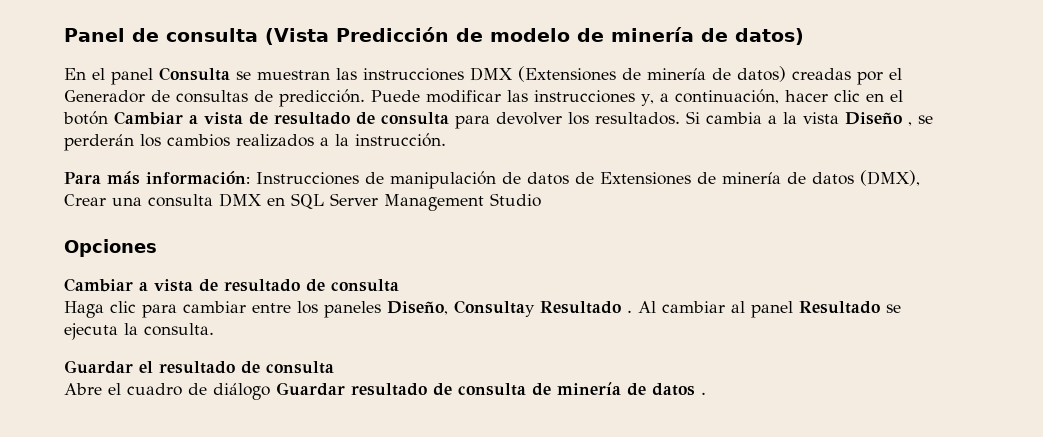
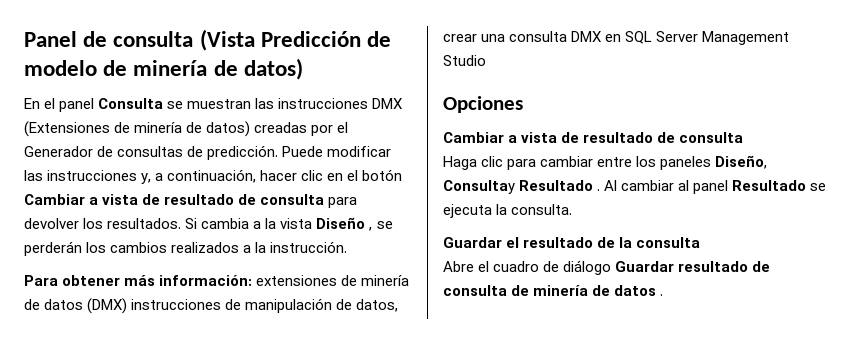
- Para más información: Instrucciones de manipulación de datos de Extensiones de minería de datos (DMX), Crear una consulta DMX en SQL Server Management Studio
+ Para obtener más información: extensiones de minería de datos (DMX) instrucciones de manipulación de datos, crear una consulta DMX en SQL Server Management Studio
- Guardar el resultado de consulta
+ Guardar el resultado de la consulta

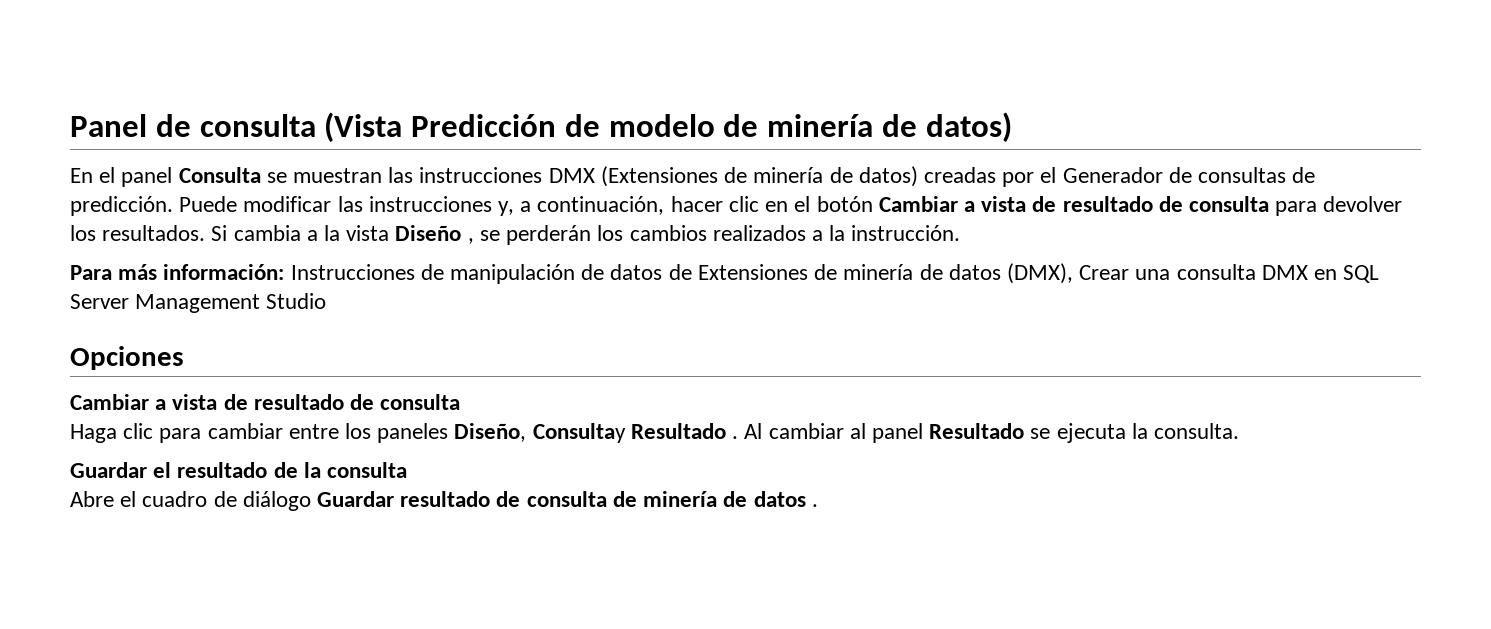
- Para obtener más información: extensiones de minería de datos (DMX) instrucciones de manipulación de datos, crear una consulta DMX en SQL Server Management Studio
+ Para más información: Instrucciones de manipulación de datos de Extensiones de minería de datos (DMX), Crear una consulta DMX en SQL Server Management Studio

